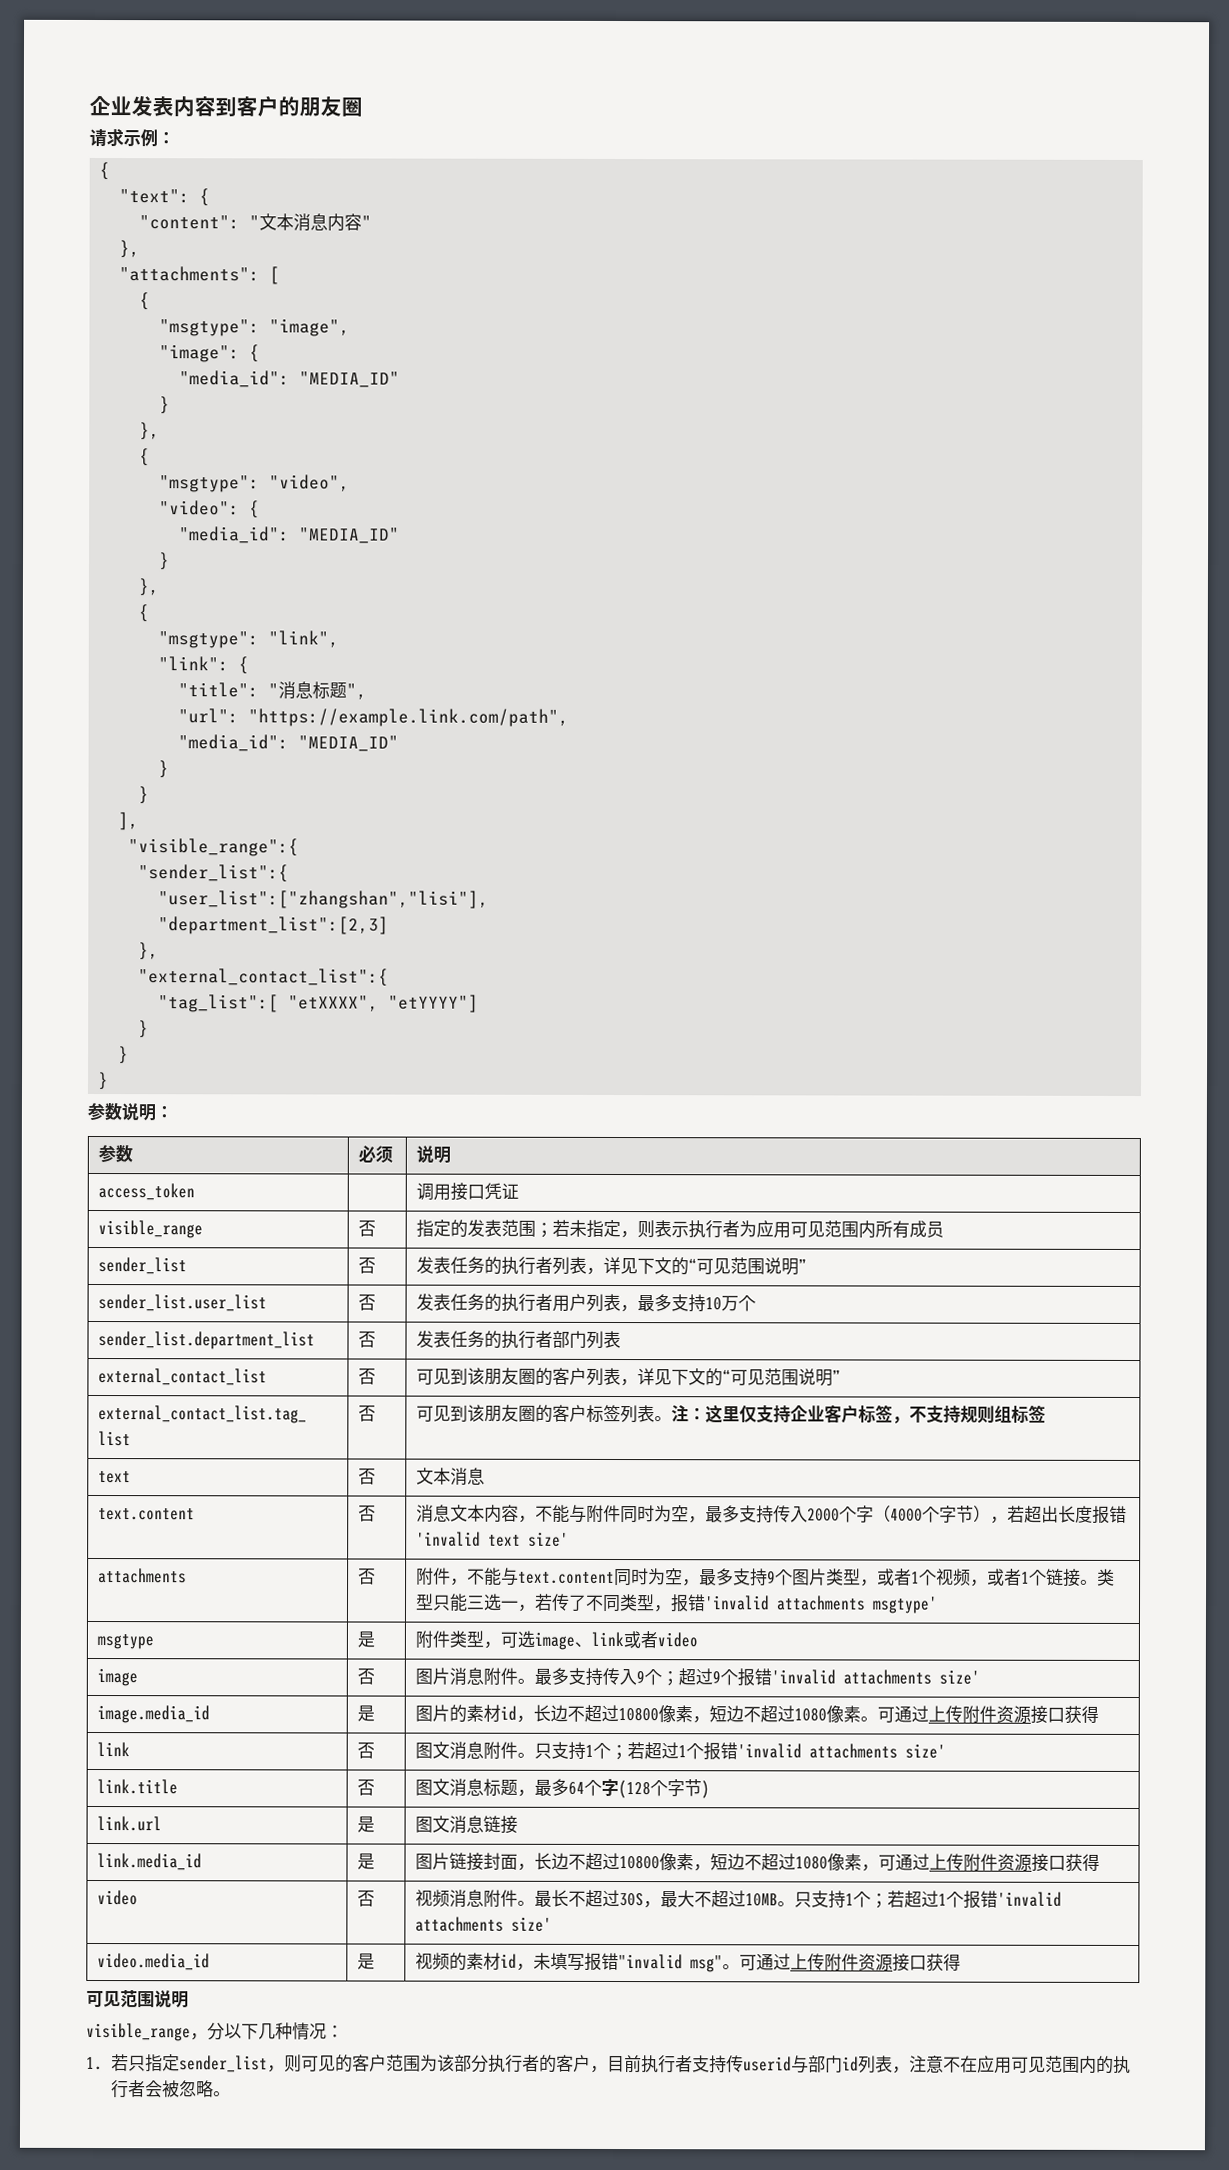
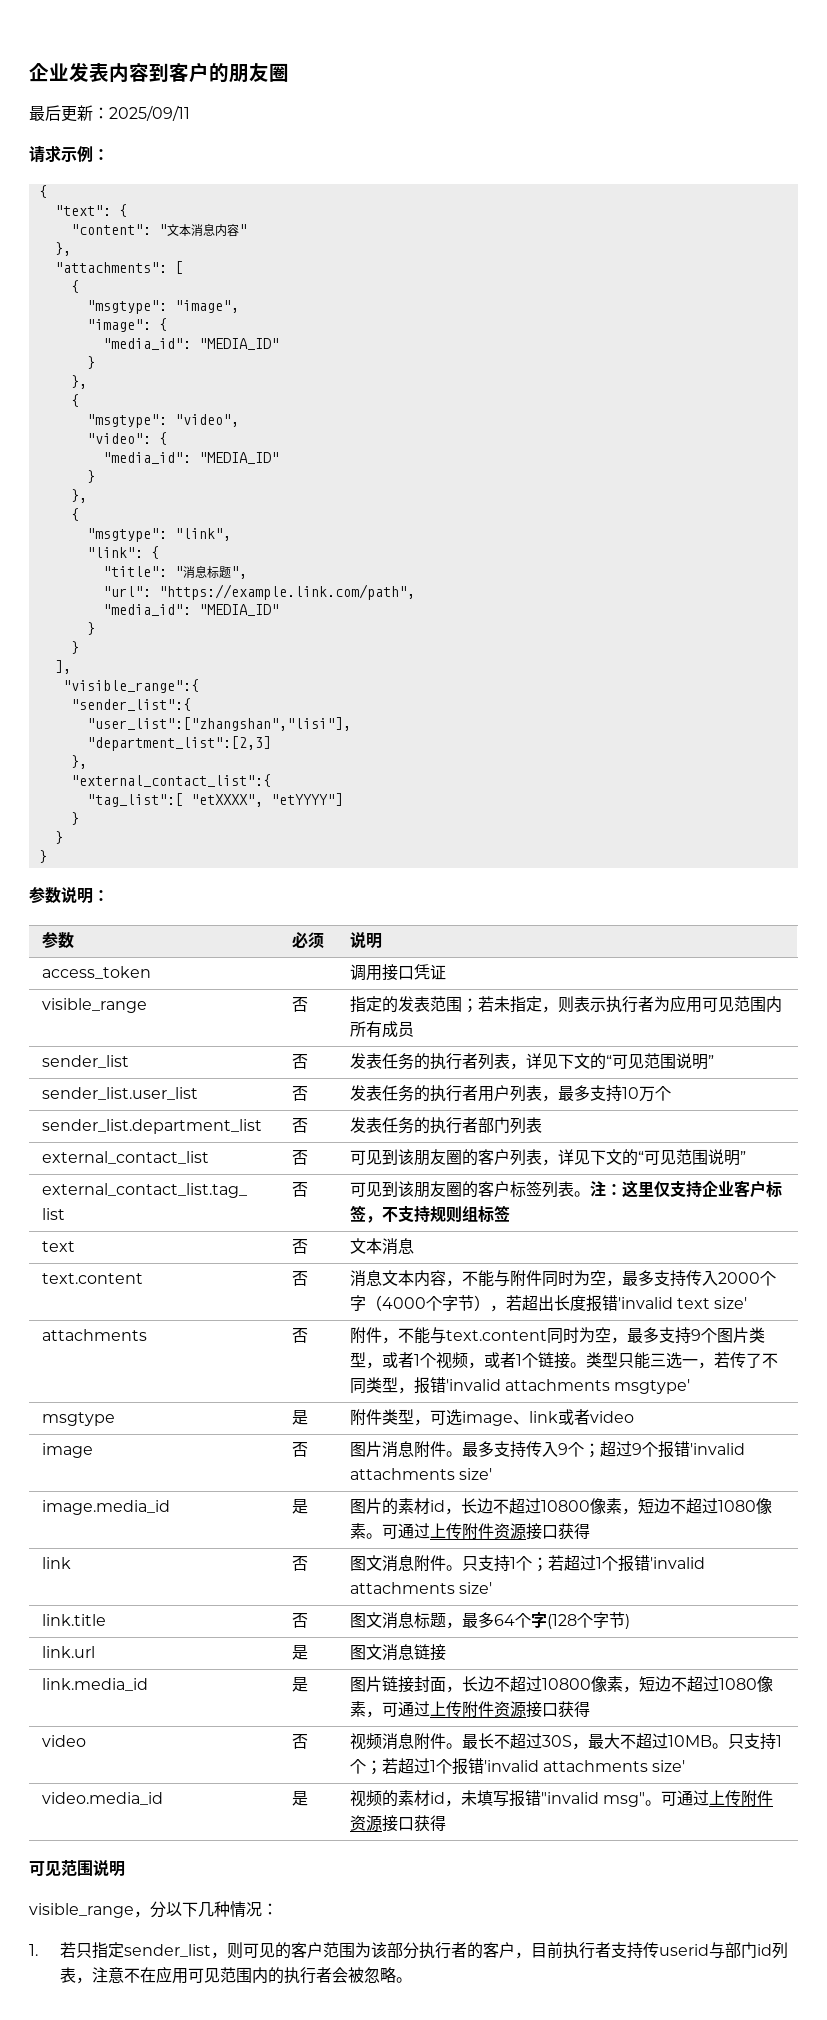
+ 最后更新：2025/09/11

